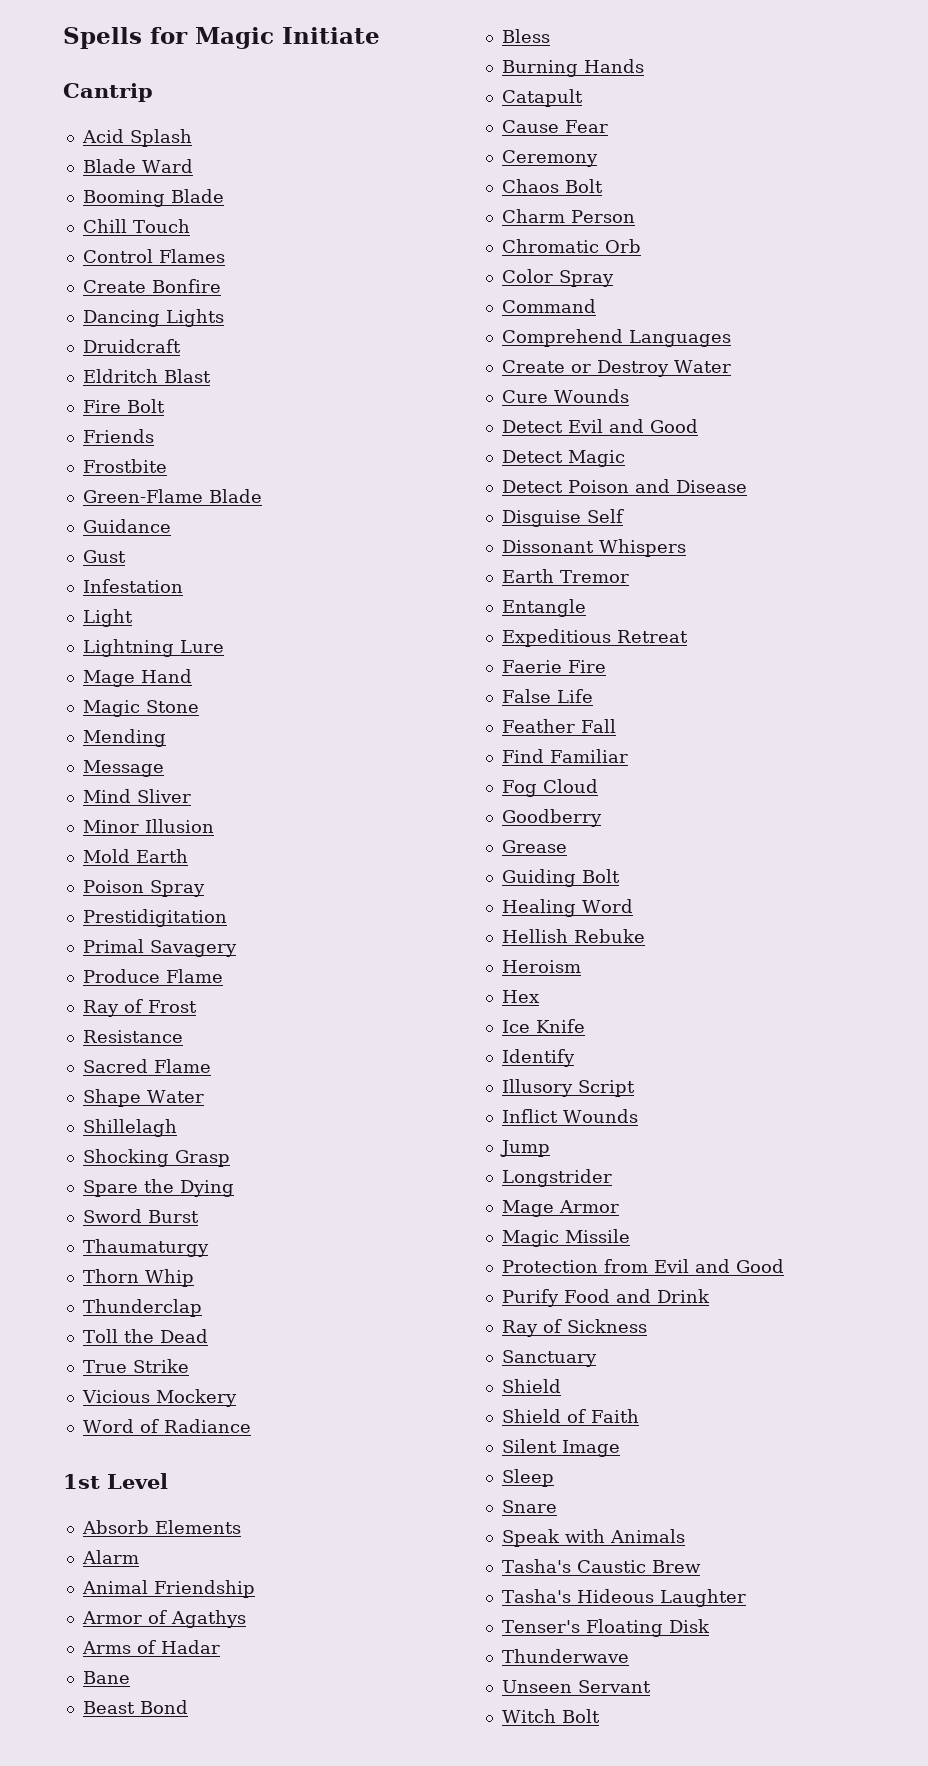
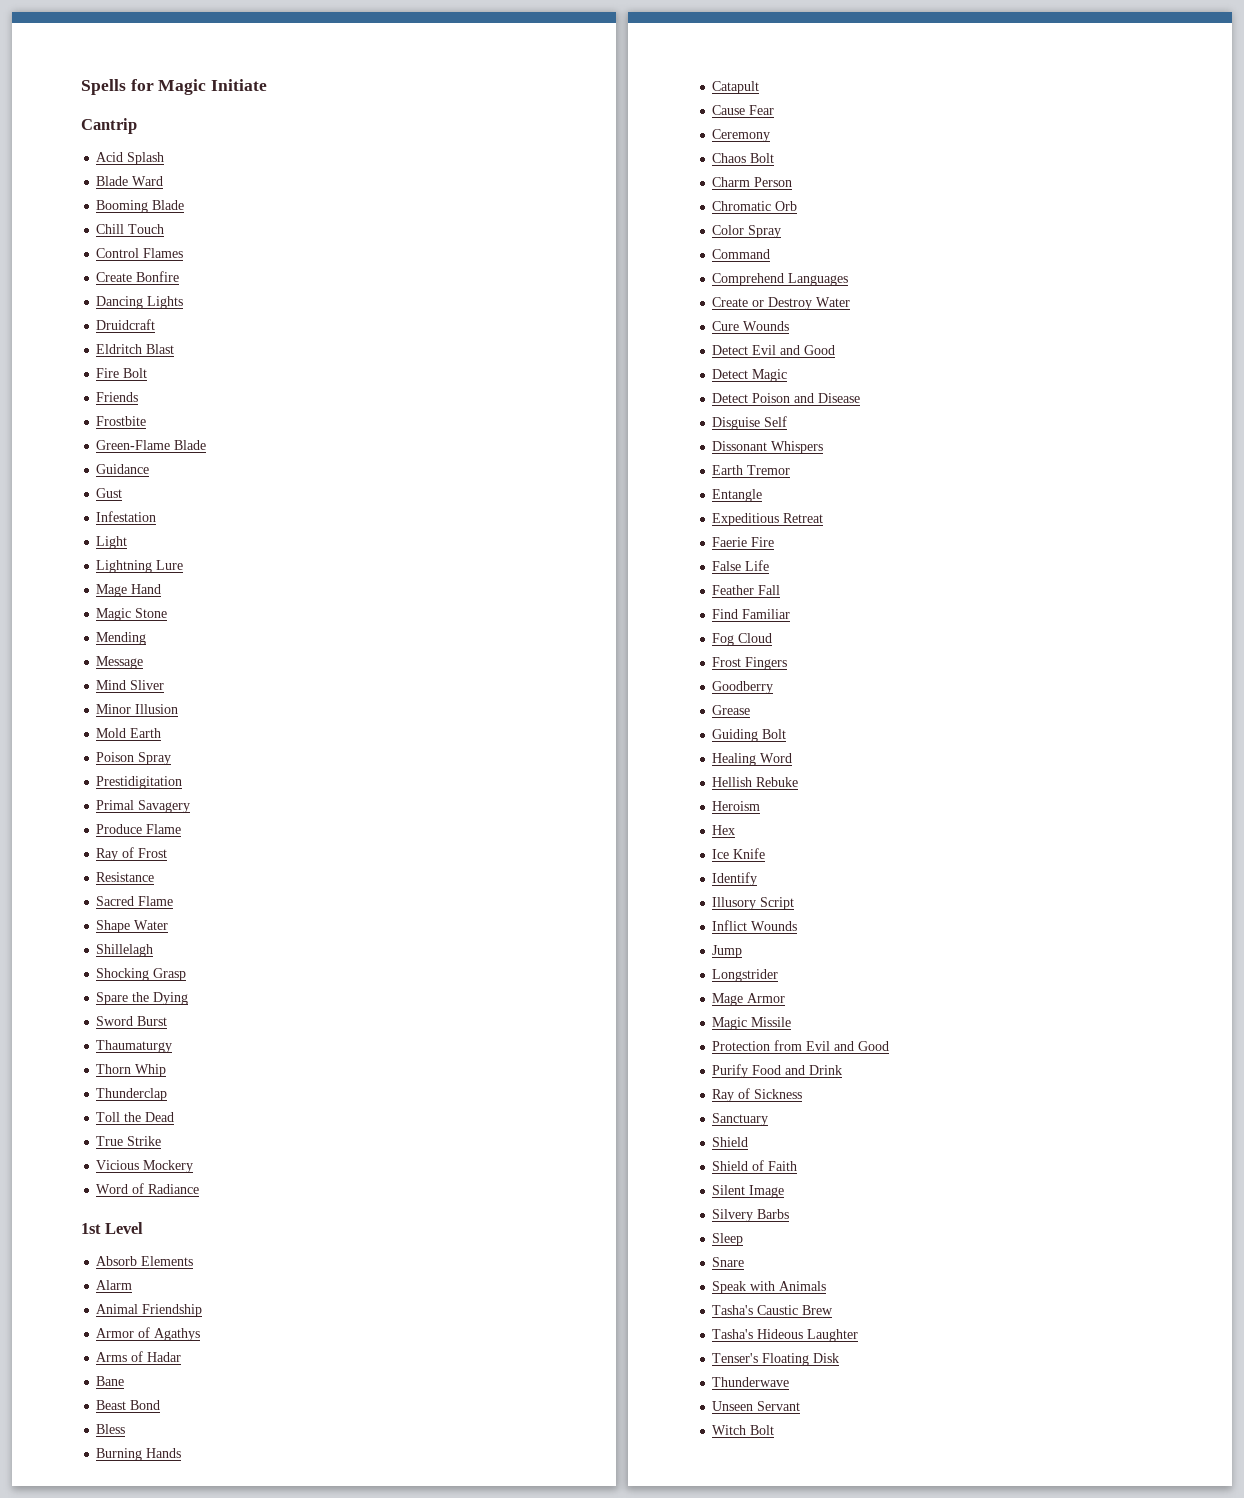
+ Frost Fingers
+ Silvery Barbs

